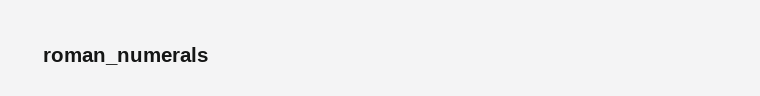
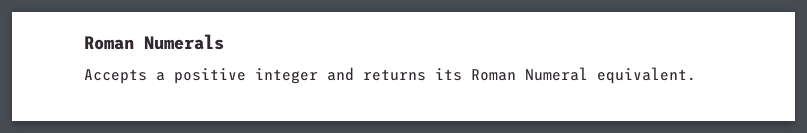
- roman_numerals
+ Roman Numerals
+ Accepts a positive integer and returns its Roman Numeral equivalent.

